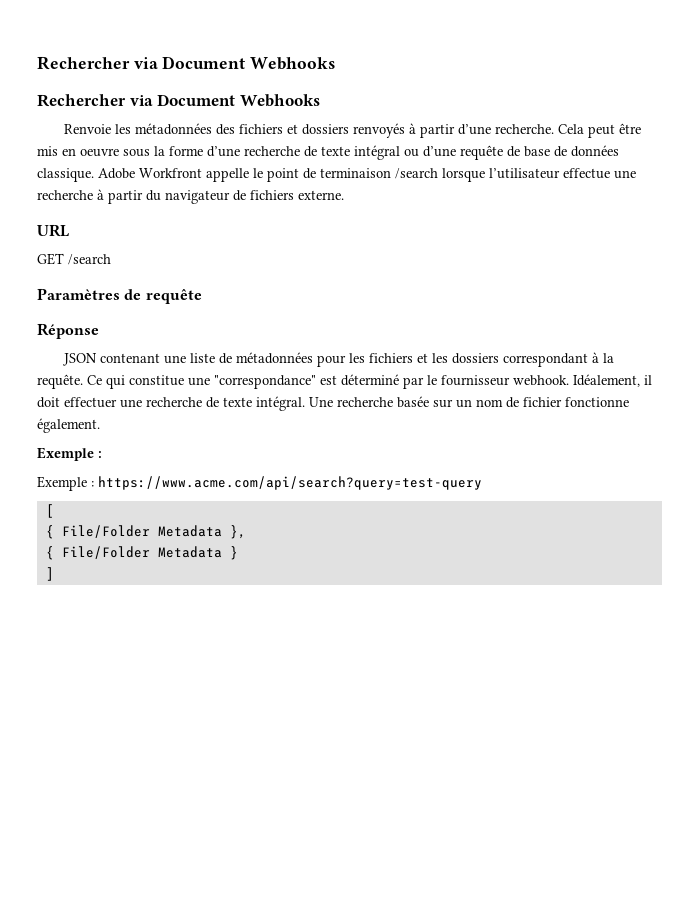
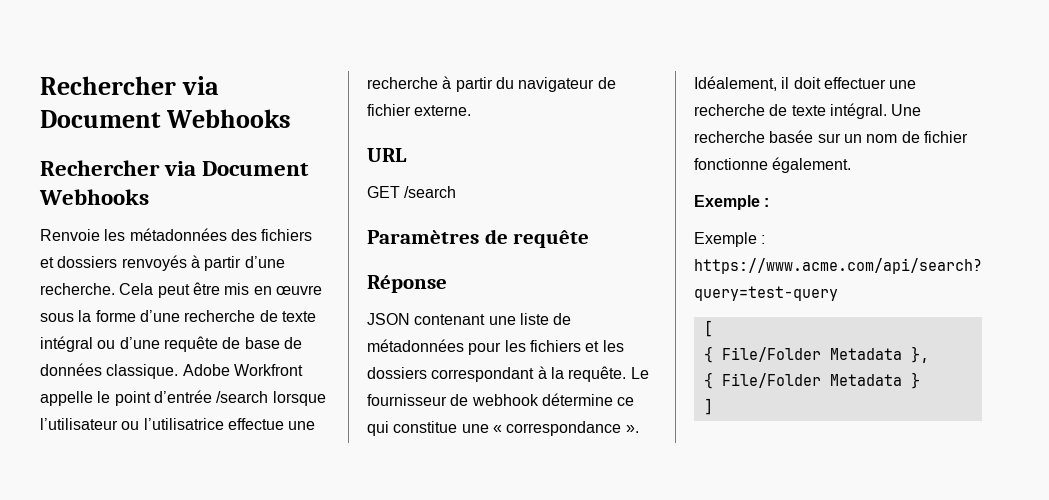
- Cela peut être mis en oeuvre sous la forme d’une recherche de texte intégral ou d’une requête de base de données classique.
+ Cela peut être mis en œuvre sous la forme d’une recherche de texte intégral ou d’une requête de base de données classique.
- Adobe Workfront appelle le point de terminaison /search lorsque l’utilisateur effectue une recherche à partir du navigateur de fichiers externe.
+ Adobe Workfront appelle le point d’entrée /search lorsque l’utilisateur ou l’utilisatrice effectue une recherche à partir du navigateur de fichier externe.
- Ce qui constitue une "correspondance" est déterminé par le fournisseur webhook.
+ Le fournisseur de webhook détermine ce qui constitue une « correspondance ».

